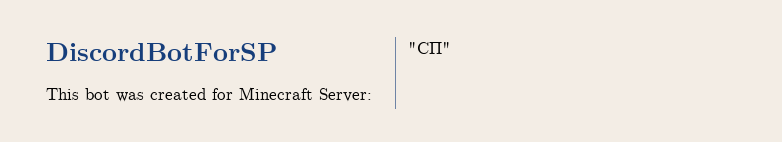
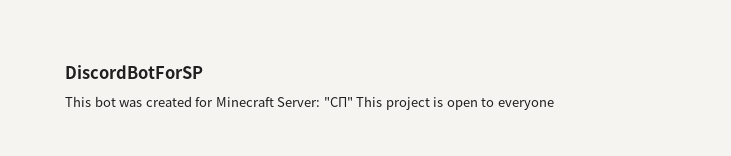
- This bot was created for Minecraft Server: "СП"
+ This bot was created for Minecraft Server: "СП" This project is open to everyone

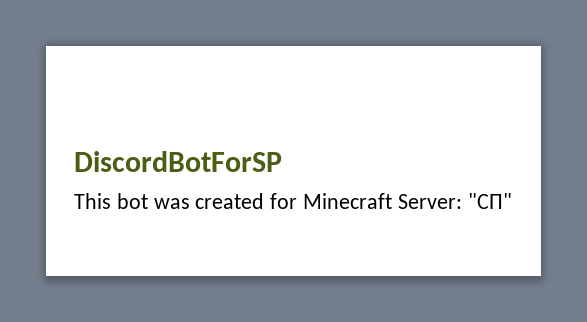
- This bot was created for Minecraft Server: "СП" This project is open to everyone
+ This bot was created for Minecraft Server: "СП"

